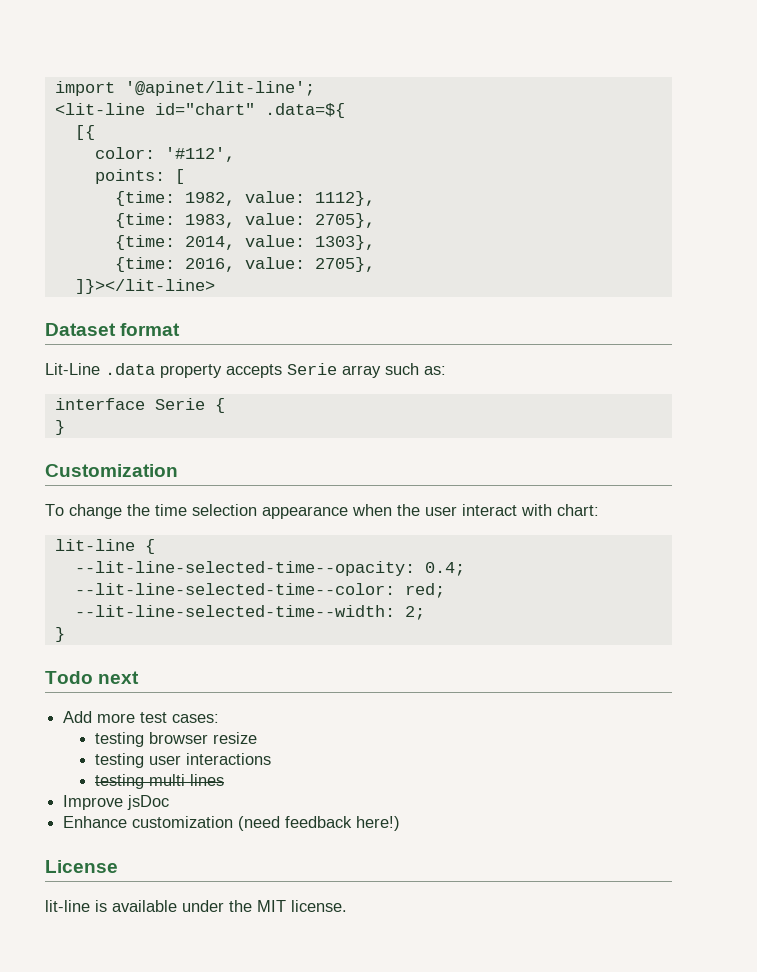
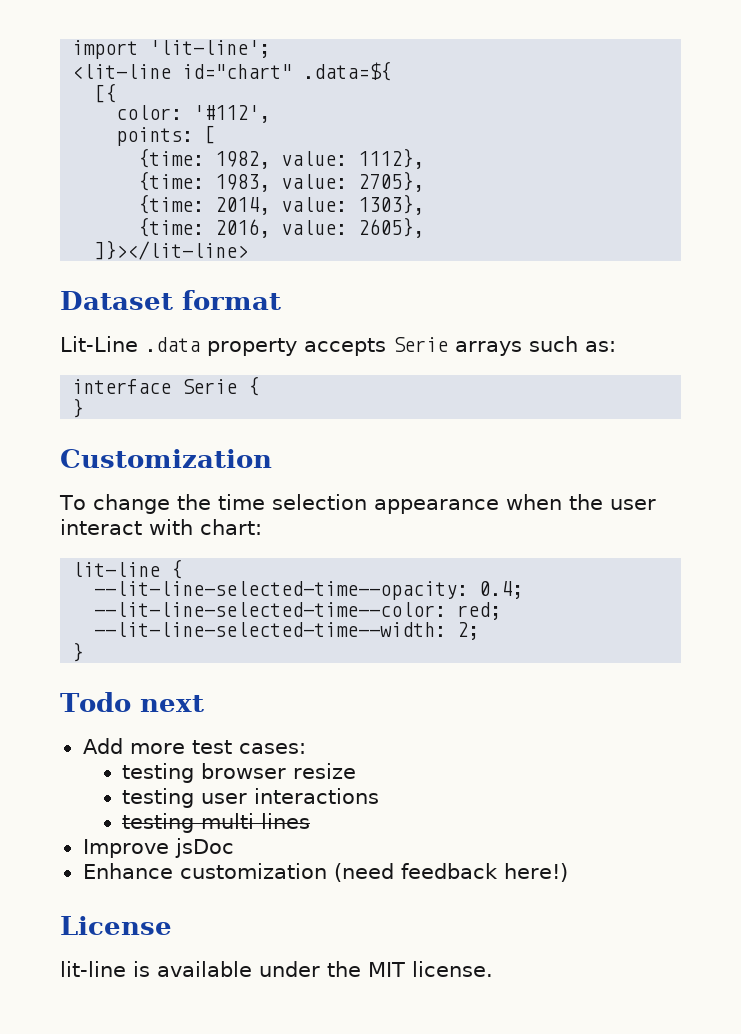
- import '@apinet/lit-line';
+ import 'lit-line';
- {time: 2016, value: 2705},
+ {time: 2016, value: 2605},
- Lit-Line .data property accepts Serie array such as:
+ Lit-Line .data property accepts Serie arrays such as:

